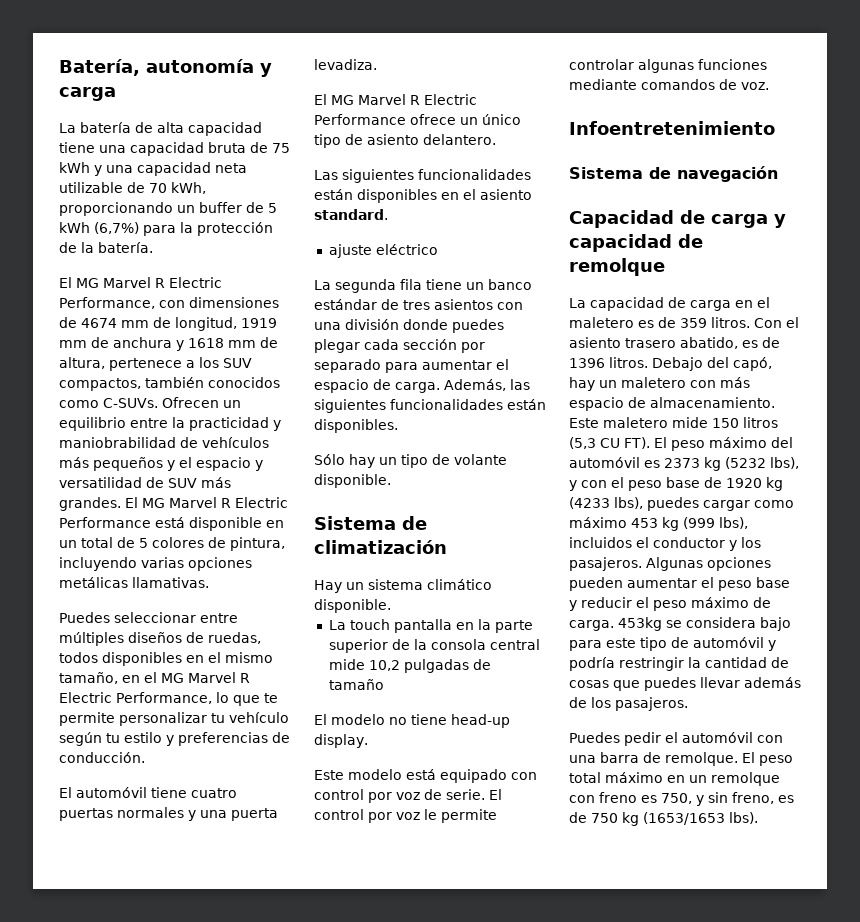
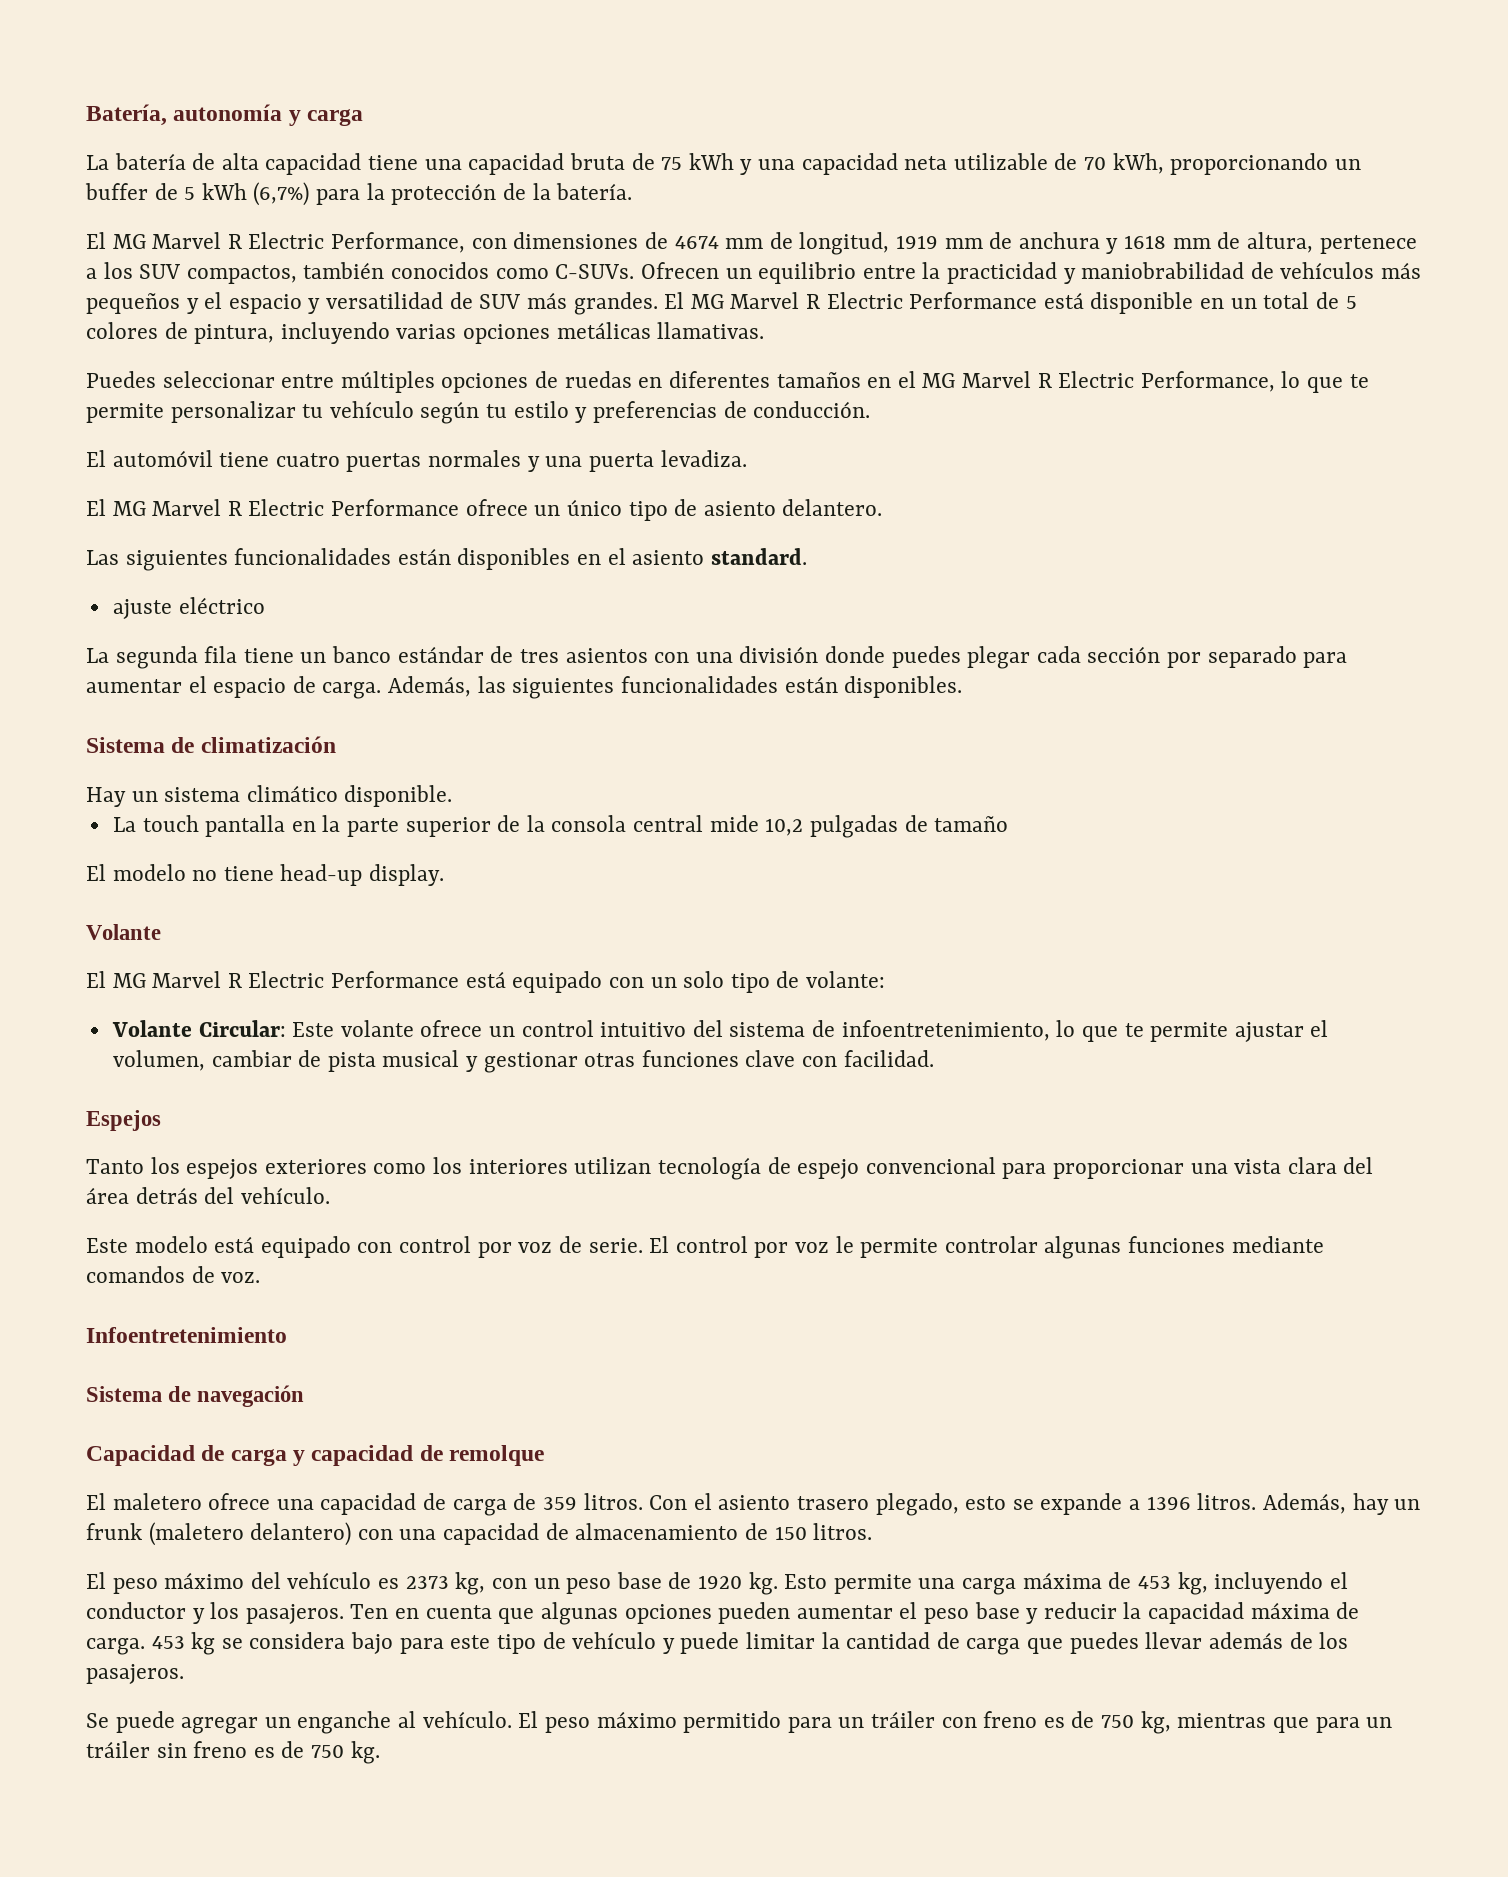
- Puedes seleccionar entre múltiples diseños de ruedas, todos disponibles en el mismo tamaño, en el MG Marvel R Electric Performance, lo que te permite personalizar tu vehículo según tu estilo y preferencias de conducción.
+ Puedes seleccionar entre múltiples opciones de ruedas en diferentes tamaños en el MG Marvel R Electric Performance, lo que te permite personalizar tu vehículo según tu estilo y preferencias de conducción.
- Sólo hay un tipo de volante disponible.
  El modelo no tiene head-up display.
+ Volante
+ El MG Marvel R Electric Performance está equipado con un solo tipo de volante:
+ Volante Circular: Este volante ofrece un control intuitivo del sistema de infoentretenimiento, lo que te permite ajustar el volumen, cambiar de pista musical y gestionar otras funciones clave con facilidad.
+ Espejos
+ Tanto los espejos exteriores como los interiores utilizan tecnología de espejo convencional para proporcionar una vista clara del área detrás del vehículo.
- La capacidad de carga en el maletero es de 359 litros.
+ El maletero ofrece una capacidad de carga de 359 litros.
- Con el asiento trasero abatido, es de 1396 litros. Debajo del capó, hay un maletero con más espacio de almacenamiento. Este maletero mide 150 litros (5,3 CU FT). El peso máximo del automóvil es 2373 kg (5232 lbs), y con el peso base de 1920 kg (4233 lbs), puedes cargar como máximo 453 kg (999 lbs), incluidos el conductor y los pasajeros.
+ Con el asiento trasero plegado, esto se expande a 1396 litros. Además, hay un frunk (maletero delantero) con una capacidad de almacenamiento de 150 litros.
+ El peso máximo del vehículo es 2373 kg, con un peso base de 1920 kg. Esto permite una carga máxima de 453 kg, incluyendo el conductor y los pasajeros.
- Algunas opciones pueden aumentar el peso base y reducir el peso máximo de carga. 453kg se considera bajo para este tipo de automóvil y podría restringir la cantidad de cosas que puedes llevar además de los pasajeros.
+ Ten en cuenta que algunas opciones pueden aumentar el peso base y reducir la capacidad máxima de carga. 453 kg se considera bajo para este tipo de vehículo y puede limitar la cantidad de carga que puedes llevar además de los pasajeros.
- Puedes pedir el automóvil con una barra de remolque. El peso total máximo en un remolque con freno es 750, y sin freno, es de 750 kg (1653/1653 lbs).
+ Se puede agregar un enganche al vehículo. El peso máximo permitido para un tráiler con freno es de 750 kg, mientras que para un tráiler sin freno es de 750 kg.

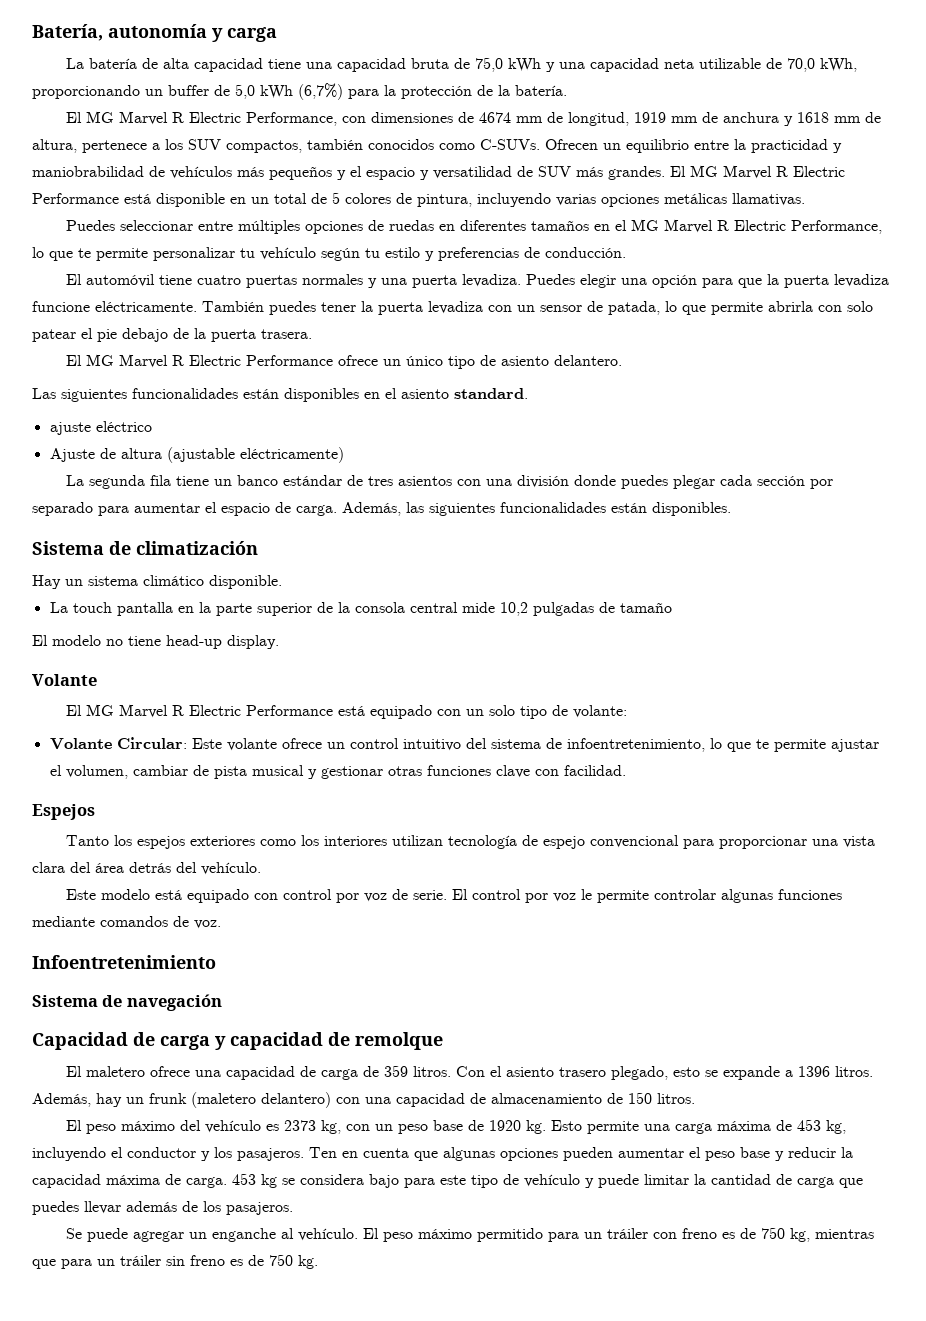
- La batería de alta capacidad tiene una capacidad bruta de 75 kWh y una capacidad neta utilizable de 70 kWh, proporcionando un buffer de 5 kWh (6,7%) para la protección de la batería.
+ La batería de alta capacidad tiene una capacidad bruta de 75,0 kWh y una capacidad neta utilizable de 70,0 kWh, proporcionando un buffer de 5,0 kWh (6,7%) para la protección de la batería.
+ Puedes elegir una opción para que la puerta levadiza funcione eléctricamente. También puedes tener la puerta levadiza con un sensor de patada, lo que permite abrirla con solo patear el pie debajo de la puerta trasera.
+ Ajuste de altura (ajustable eléctricamente)

